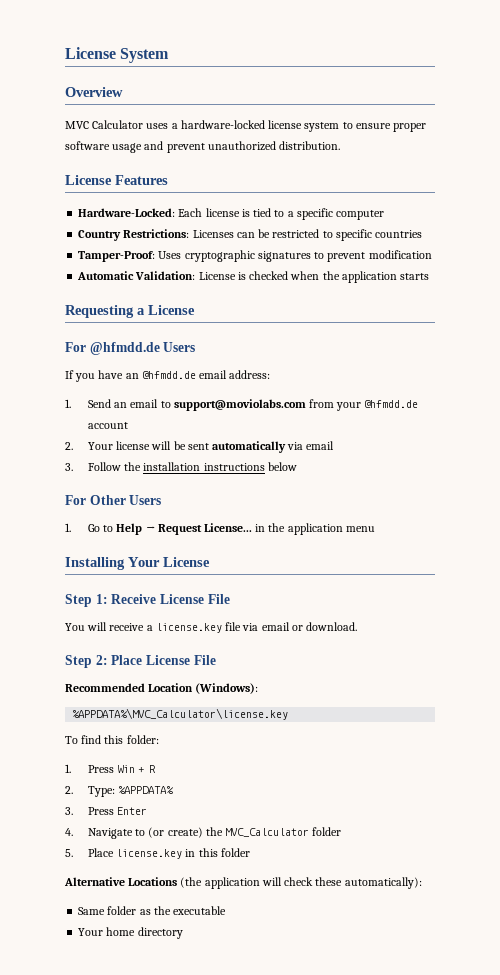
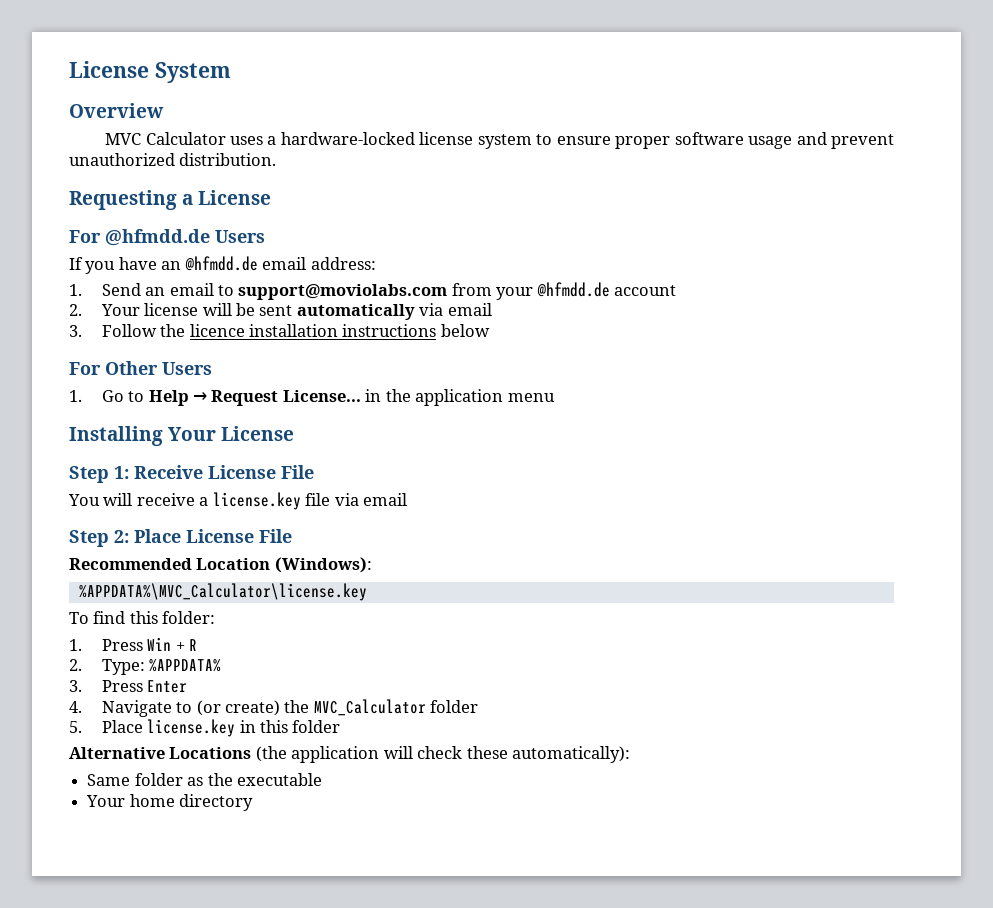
- License Features
- Hardware-Locked: Each license is tied to a specific computer
- Country Restrictions: Licenses can be restricted to specific countries
- Tamper-Proof: Uses cryptographic signatures to prevent modification
- Automatic Validation: License is checked when the application starts
- 3. Follow the installation instructions below
+ 3. Follow the licence installation instructions below
- You will receive a license.key file via email or download.
+ You will receive a license.key file via email

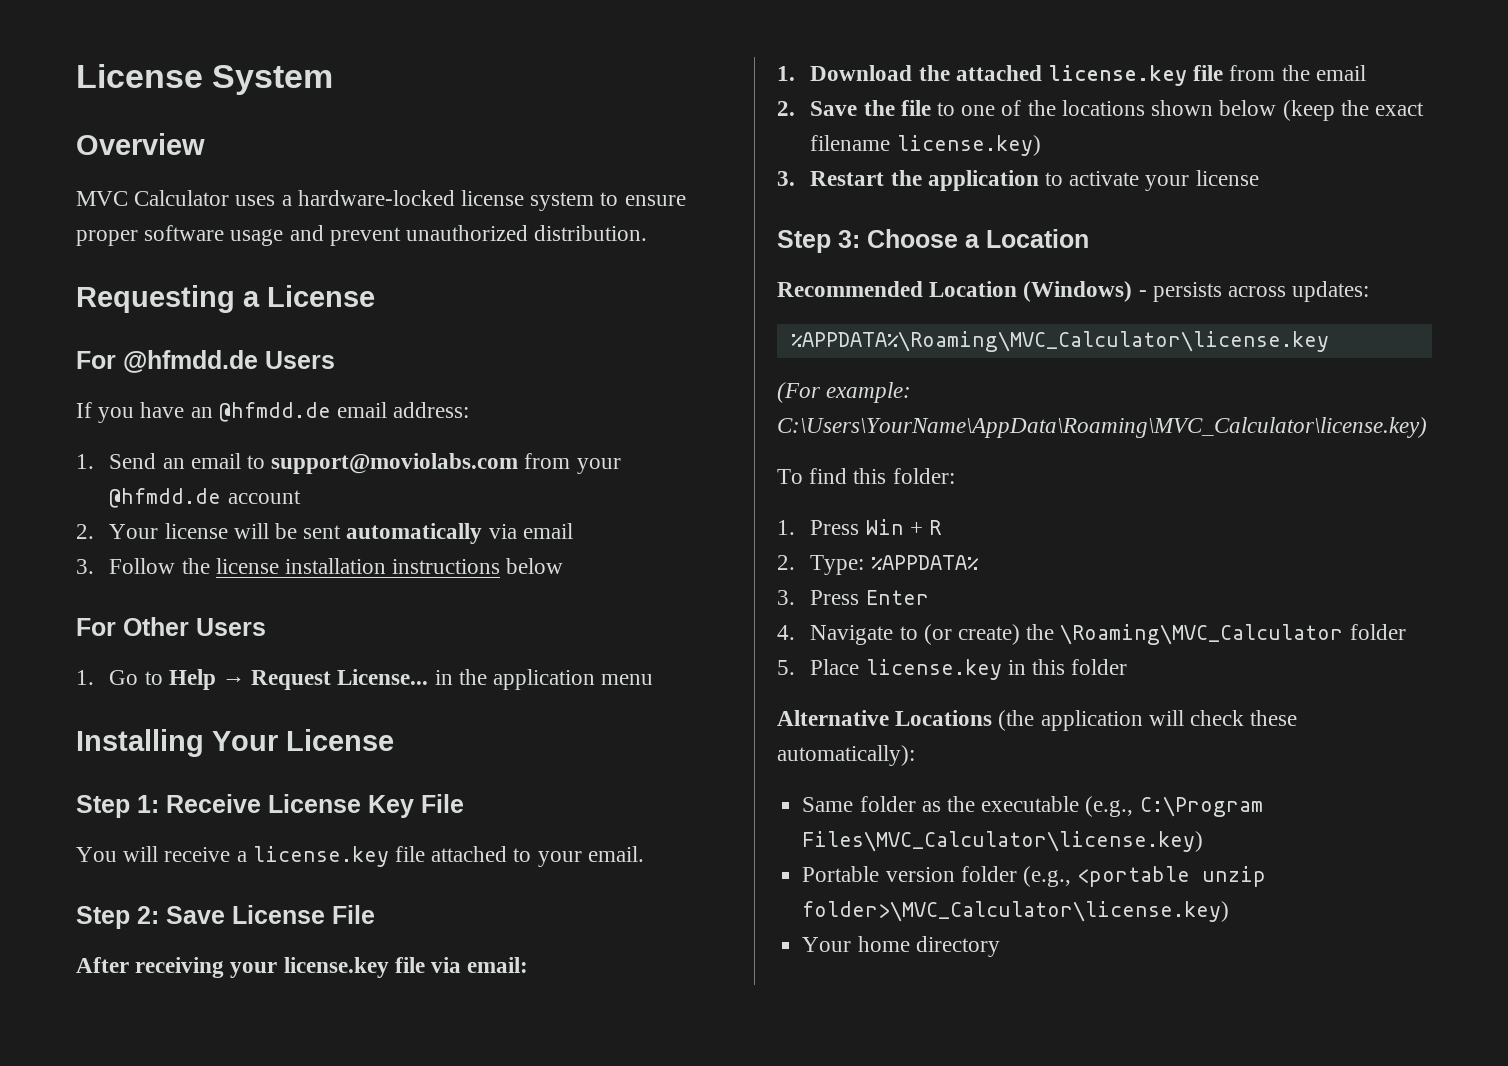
- 3. Follow the licence installation instructions below
+ 3. Follow the license installation instructions below
- Step 1: Receive License File
+ Step 1: Receive License Key File
- You will receive a license.key file via email
+ You will receive a license.key file attached to your email.
- Step 2: Place License File
- Recommended Location (Windows):
- %APPDATA%\MVC_Calculator\license.key
+ Step 2: Save License File
+ After receiving your license.key file via email:
+ 1. Download the attached license.key file from the email
+ 2. Save the file to one of the locations shown below (keep the exact filename license.key)
+ 3. Restart the application to activate your license
+ Step 3: Choose a Location
+ Recommended Location (Windows) - persists across updates:
+ %APPDATA%\Roaming\MVC_Calculator\license.key
+ (For example: C:\Users\YourName\AppData\Roaming\MVC_Calculator\license.key)
- 4. Navigate to (or create) the MVC_Calculator folder
+ 4. Navigate to (or create) the \Roaming\MVC_Calculator folder
- Same folder as the executable
+ Same folder as the executable (e.g., C:\Program Files\MVC_Calculator\license.key)
+ Portable version folder (e.g., <portable unzip folder>\MVC_Calculator\license.key)

